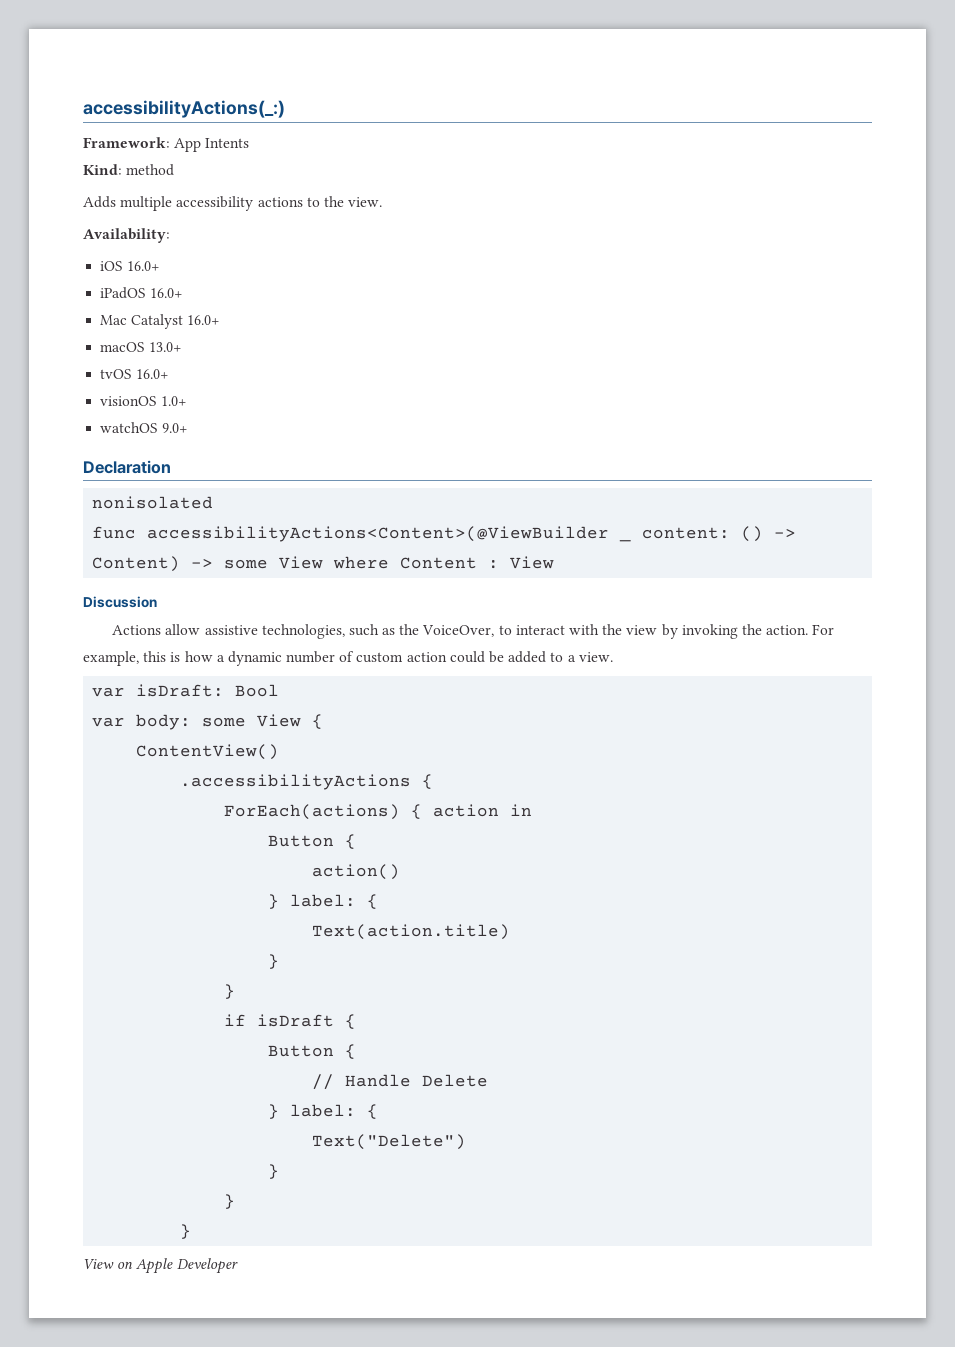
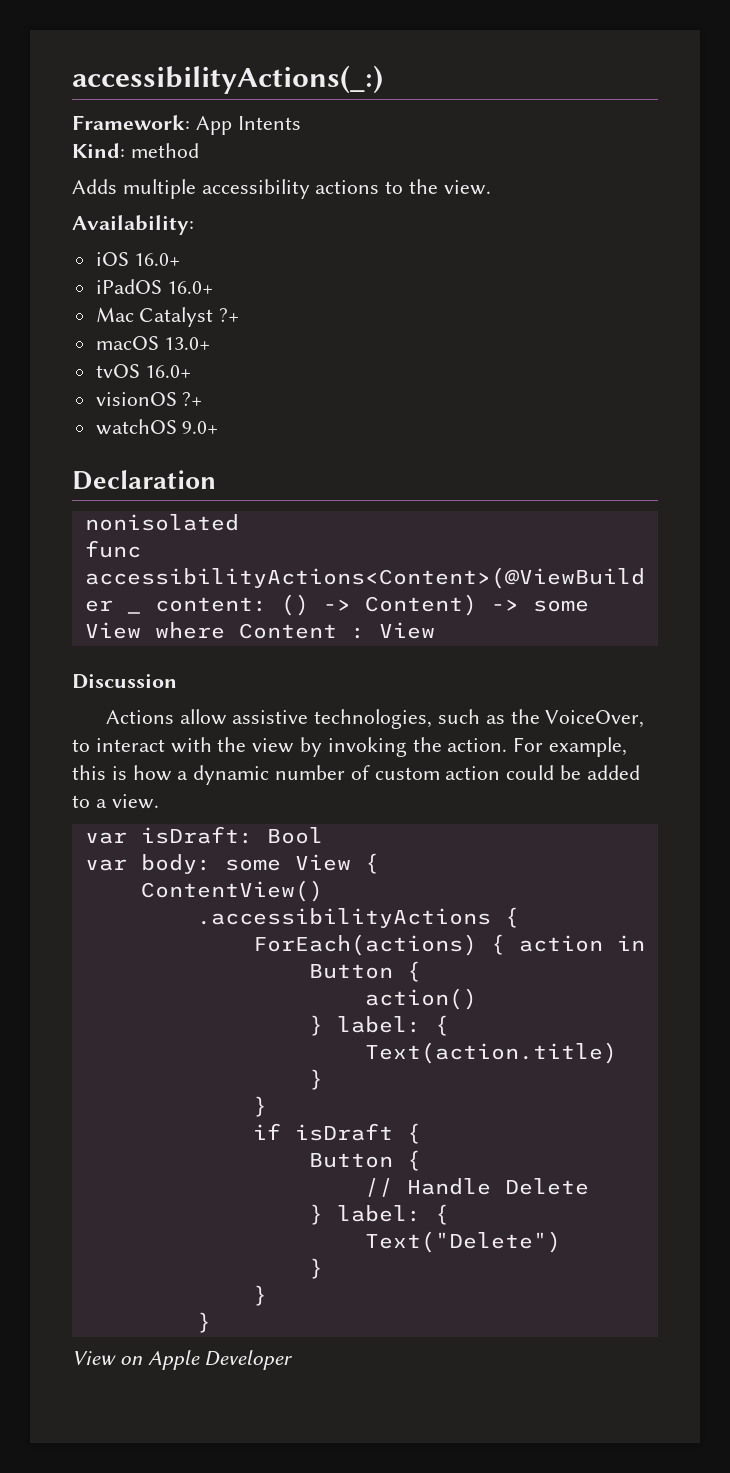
- Mac Catalyst 16.0+
+ Mac Catalyst ?+
- visionOS 1.0+
+ visionOS ?+

